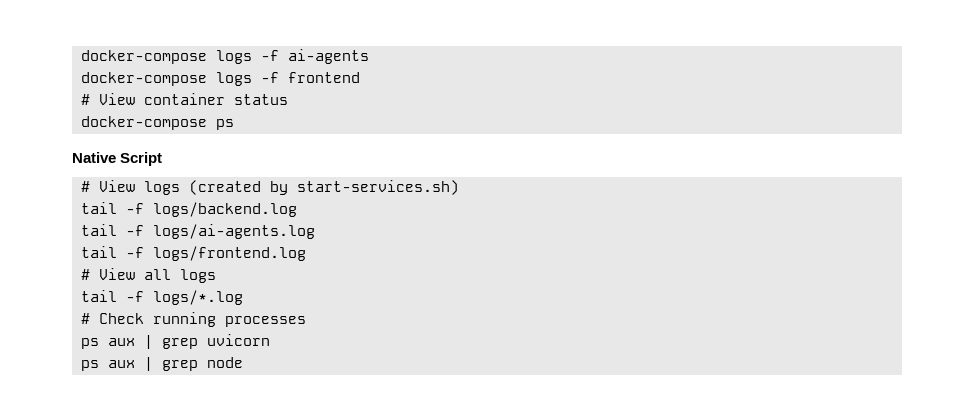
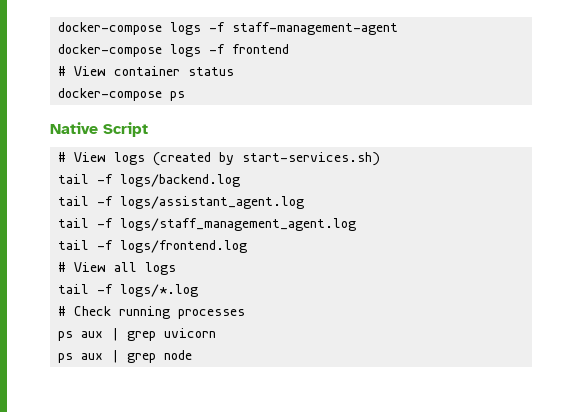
- docker-compose logs -f ai-agents
+ docker-compose logs -f staff-management-agent
- tail -f logs/ai-agents.log
+ tail -f logs/assistant_agent.log
+ tail -f logs/staff_management_agent.log

